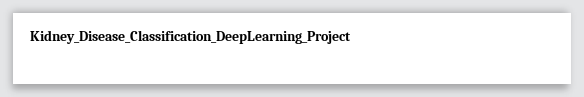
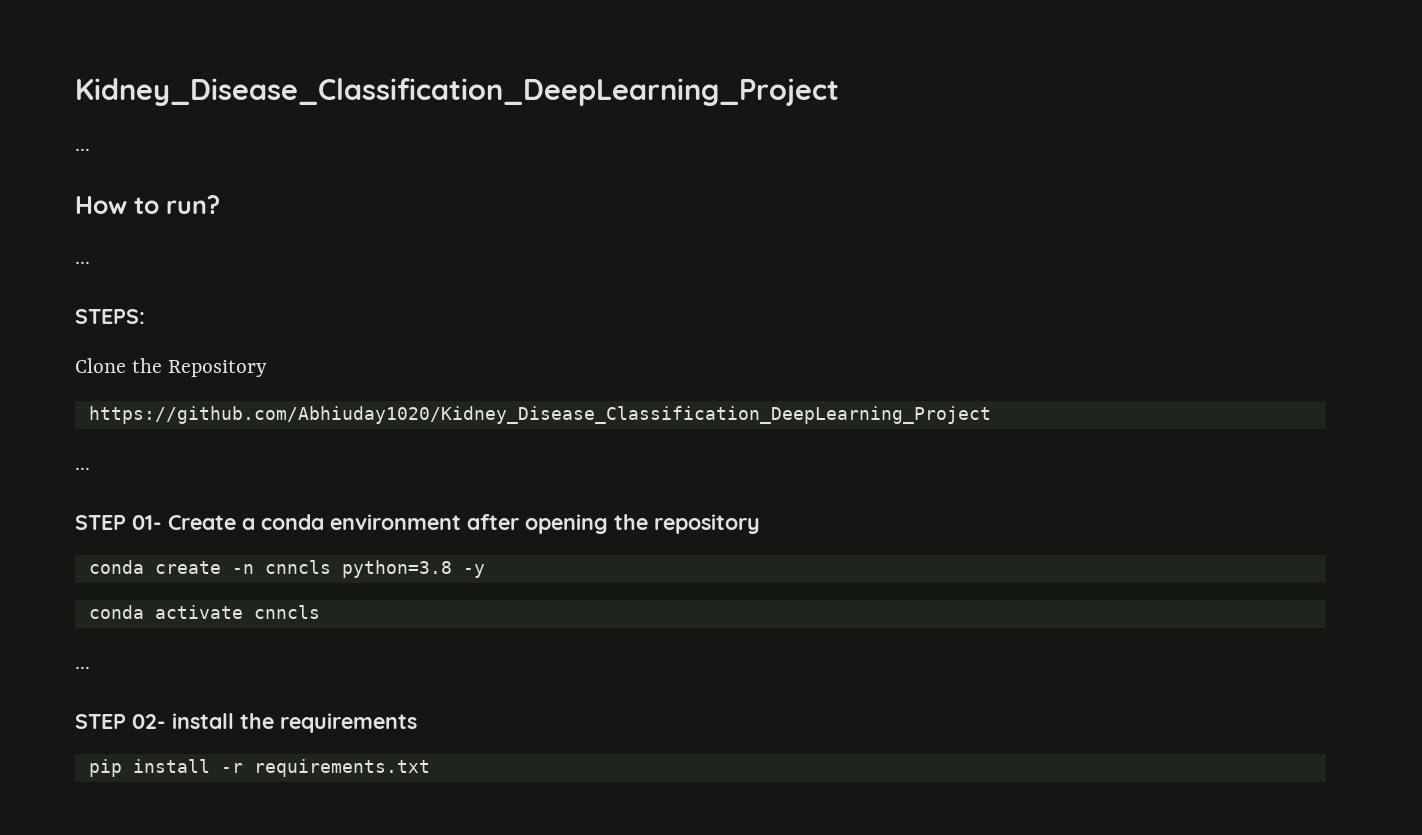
  Kidney_Disease_Classification_DeepLearning_Project
+ ...
+ How to run?
+ ...
+ STEPS:
+ Clone the Repository
+ https://github.com/Abhiuday1020/Kidney_Disease_Classification_DeepLearning_Project
+ ...
+ STEP 01- Create a conda environment after opening the repository
+ conda create -n cnncls python=3.8 -y
+ conda activate cnncls
+ ...
+ STEP 02- install the requirements
+ pip install -r requirements.txt

